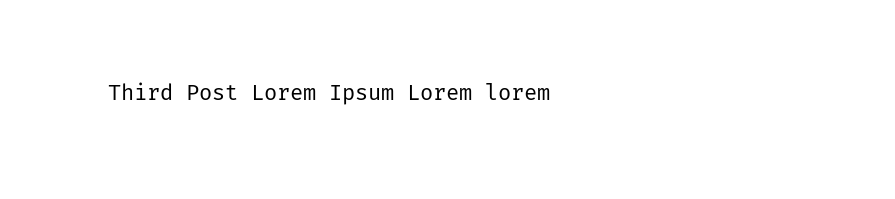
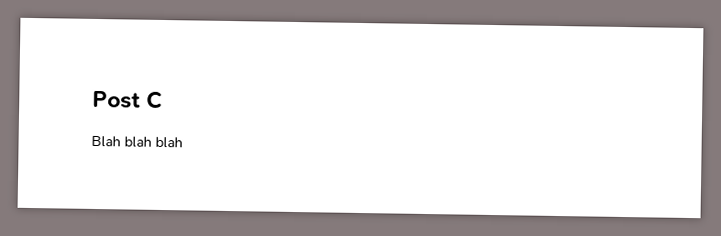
- Third Post Lorem Ipsum Lorem lorem
+ Post C
+ Blah blah blah

